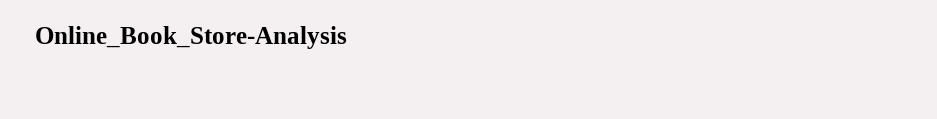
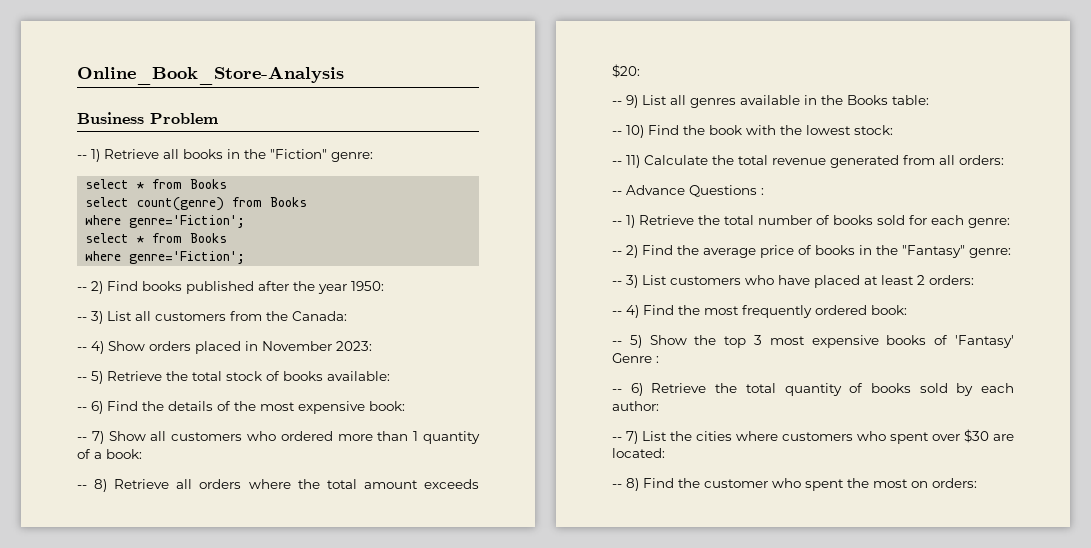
+ Business Problem
+ -- 1) Retrieve all books in the "Fiction" genre:
+ select * from Books
+ select count(genre) from Books
+ where genre='Fiction';
+ select * from Books
+ where genre='Fiction';
+ -- 2) Find books published after the year 1950:
+ -- 3) List all customers from the Canada:
+ -- 4) Show orders placed in November 2023:
+ -- 5) Retrieve the total stock of books available:
+ -- 6) Find the details of the most expensive book:
+ -- 7) Show all customers who ordered more than 1 quantity of a book:
+ -- 8) Retrieve all orders where the total amount exceeds $20:
+ -- 9) List all genres available in the Books table:
+ -- 10) Find the book with the lowest stock:
+ -- 11) Calculate the total revenue generated from all orders:
+ -- Advance Questions :
+ -- 1) Retrieve the total number of books sold for each genre:
+ -- 2) Find the average price of books in the "Fantasy" genre:
+ -- 3) List customers who have placed at least 2 orders:
+ -- 4) Find the most frequently ordered book:
+ -- 5) Show the top 3 most expensive books of 'Fantasy' Genre :
+ -- 6) Retrieve the total quantity of books sold by each author:
+ -- 7) List the cities where customers who spent over $30 are located:
+ -- 8) Find the customer who spent the most on orders:

